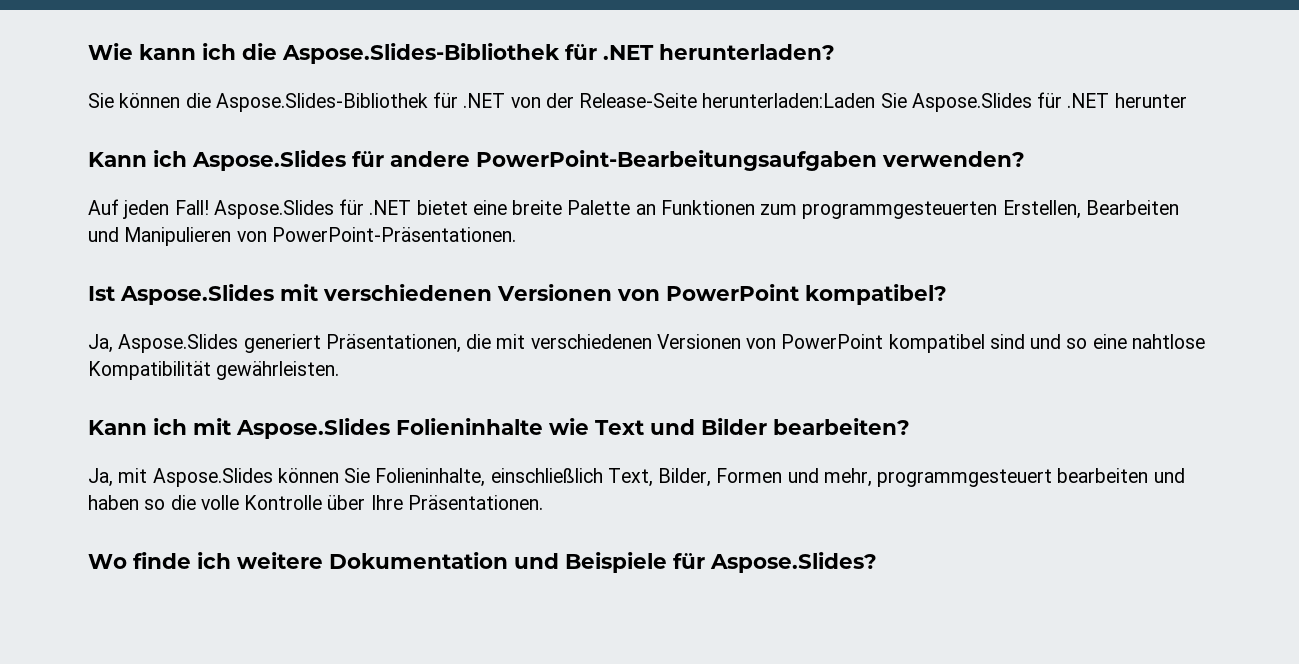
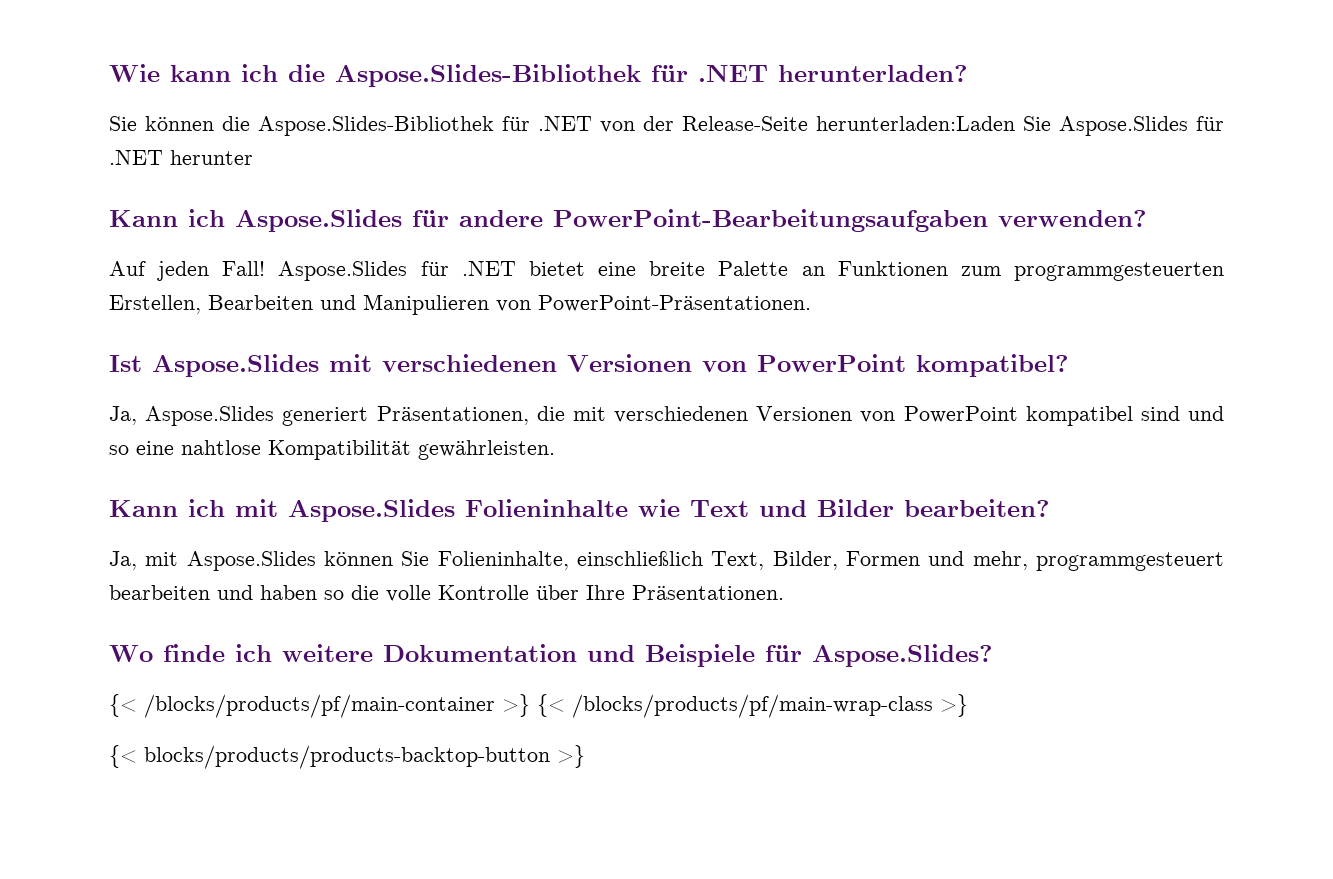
+ {< /blocks/products/pf/main-container >} {< /blocks/products/pf/main-wrap-class >}
+ {< blocks/products/products-backtop-button >}

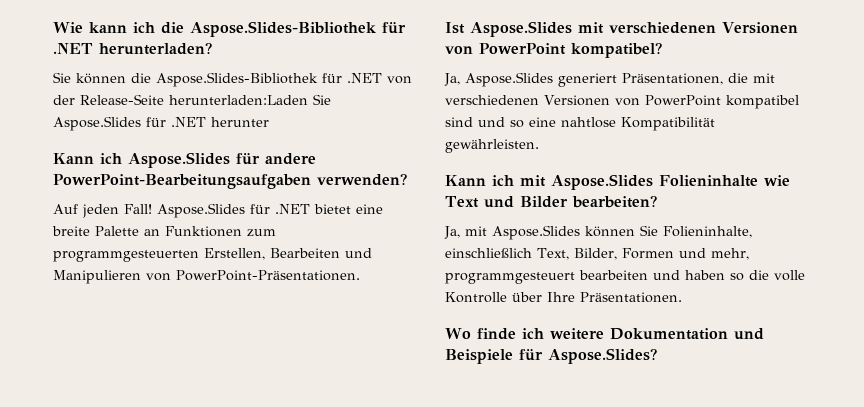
- {< /blocks/products/pf/main-container >} {< /blocks/products/pf/main-wrap-class >}
- {< blocks/products/products-backtop-button >}

